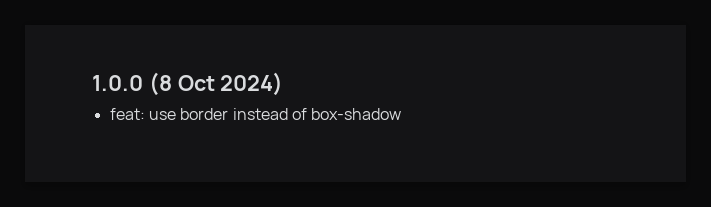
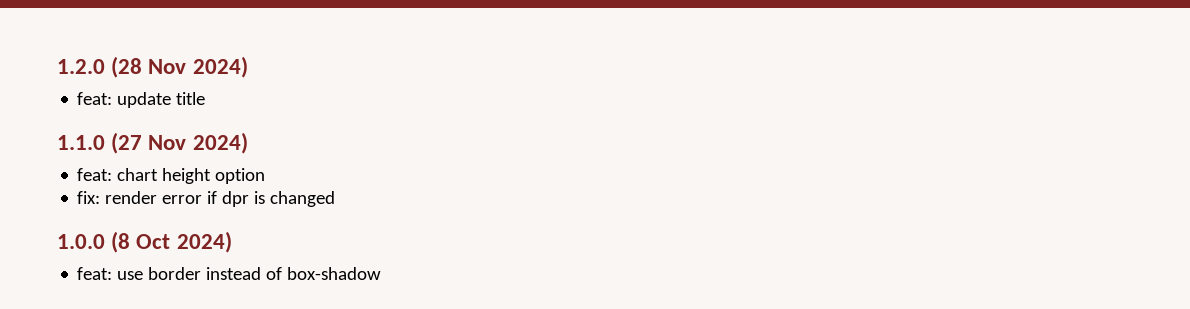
+ 1.2.0 (28 Nov 2024)
+ feat: update title
+ 1.1.0 (27 Nov 2024)
+ feat: chart height option
+ fix: render error if dpr is changed

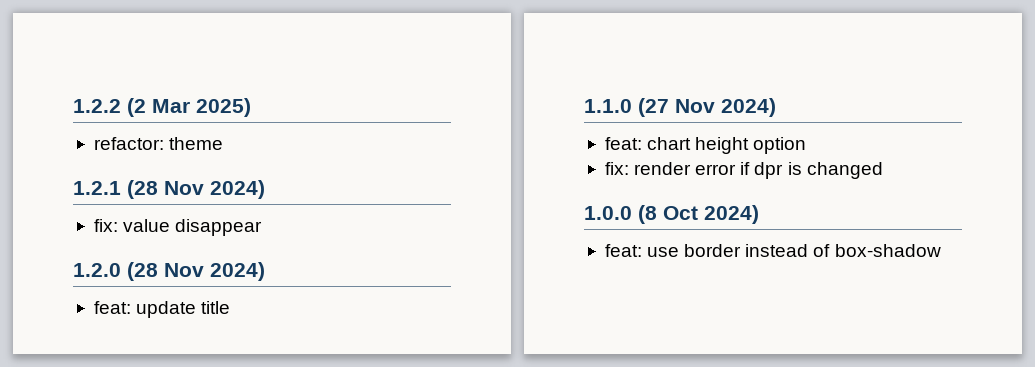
+ 1.2.2 (2 Mar 2025)
+ refactor: theme
+ 1.2.1 (28 Nov 2024)
+ fix: value disappear

